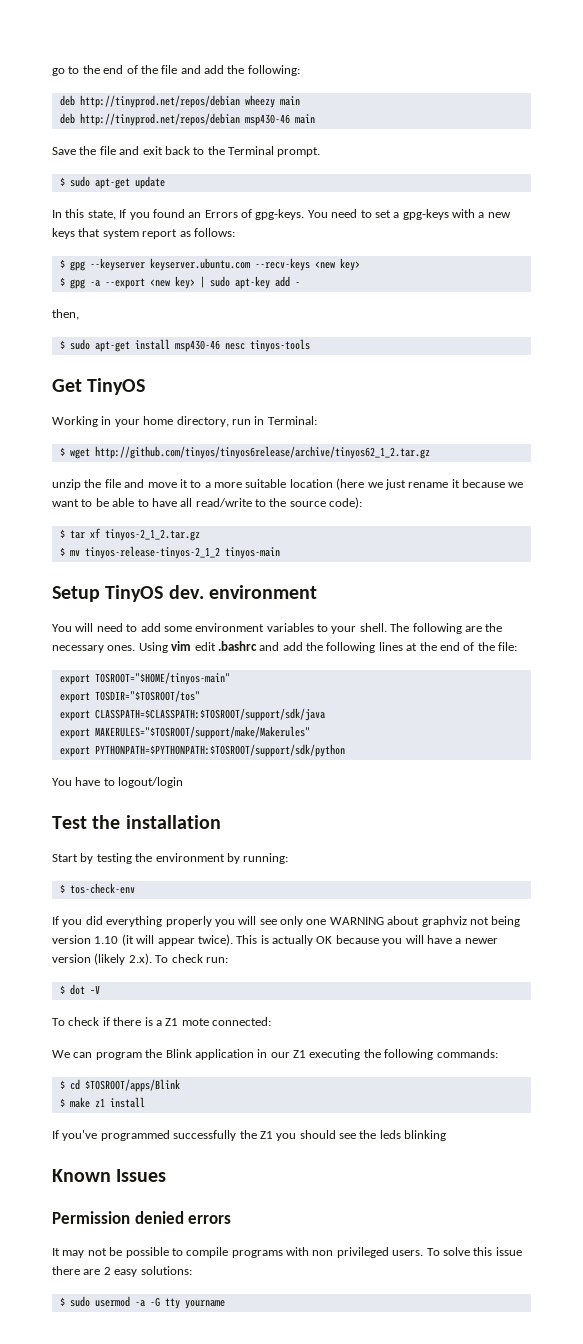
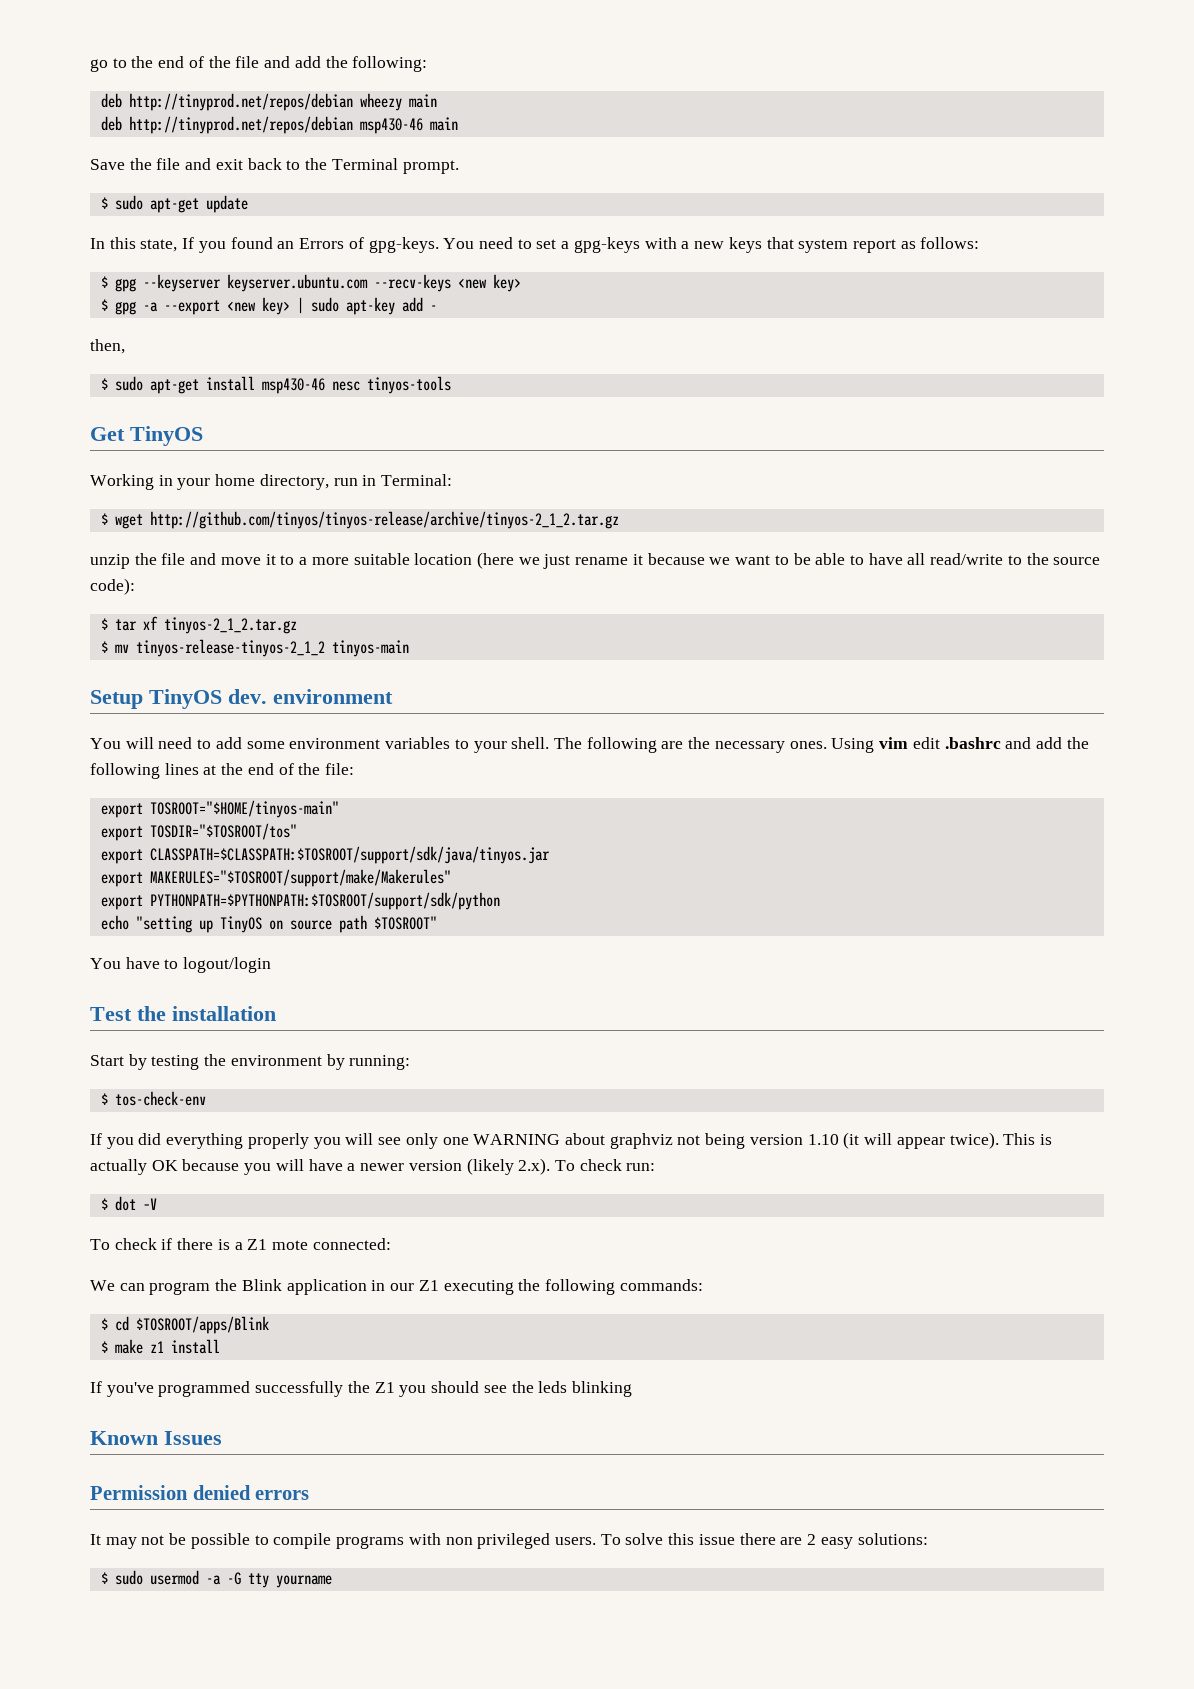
- $ wget http://github.com/tinyos/tinyos6release/archive/tinyos62_1_2.tar.gz
+ $ wget http://github.com/tinyos/tinyos-release/archive/tinyos-2_1_2.tar.gz
- export CLASSPATH=$CLASSPATH:$TOSROOT/support/sdk/java
+ export CLASSPATH=$CLASSPATH:$TOSROOT/support/sdk/java/tinyos.jar
+ echo "setting up TinyOS on source path $TOSROOT"

